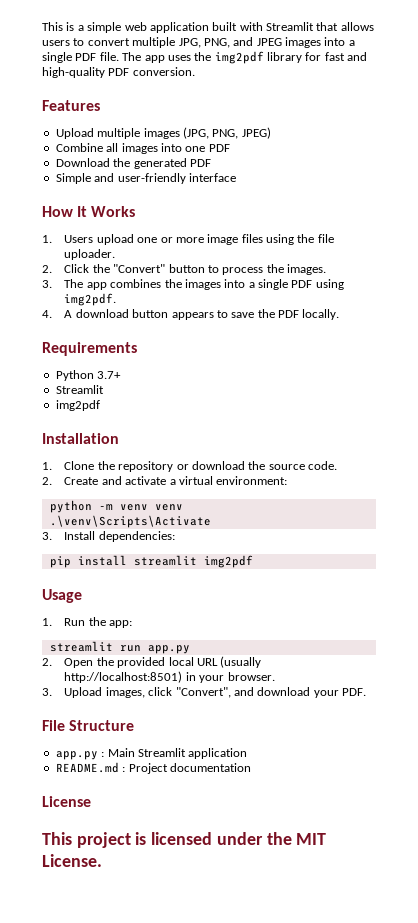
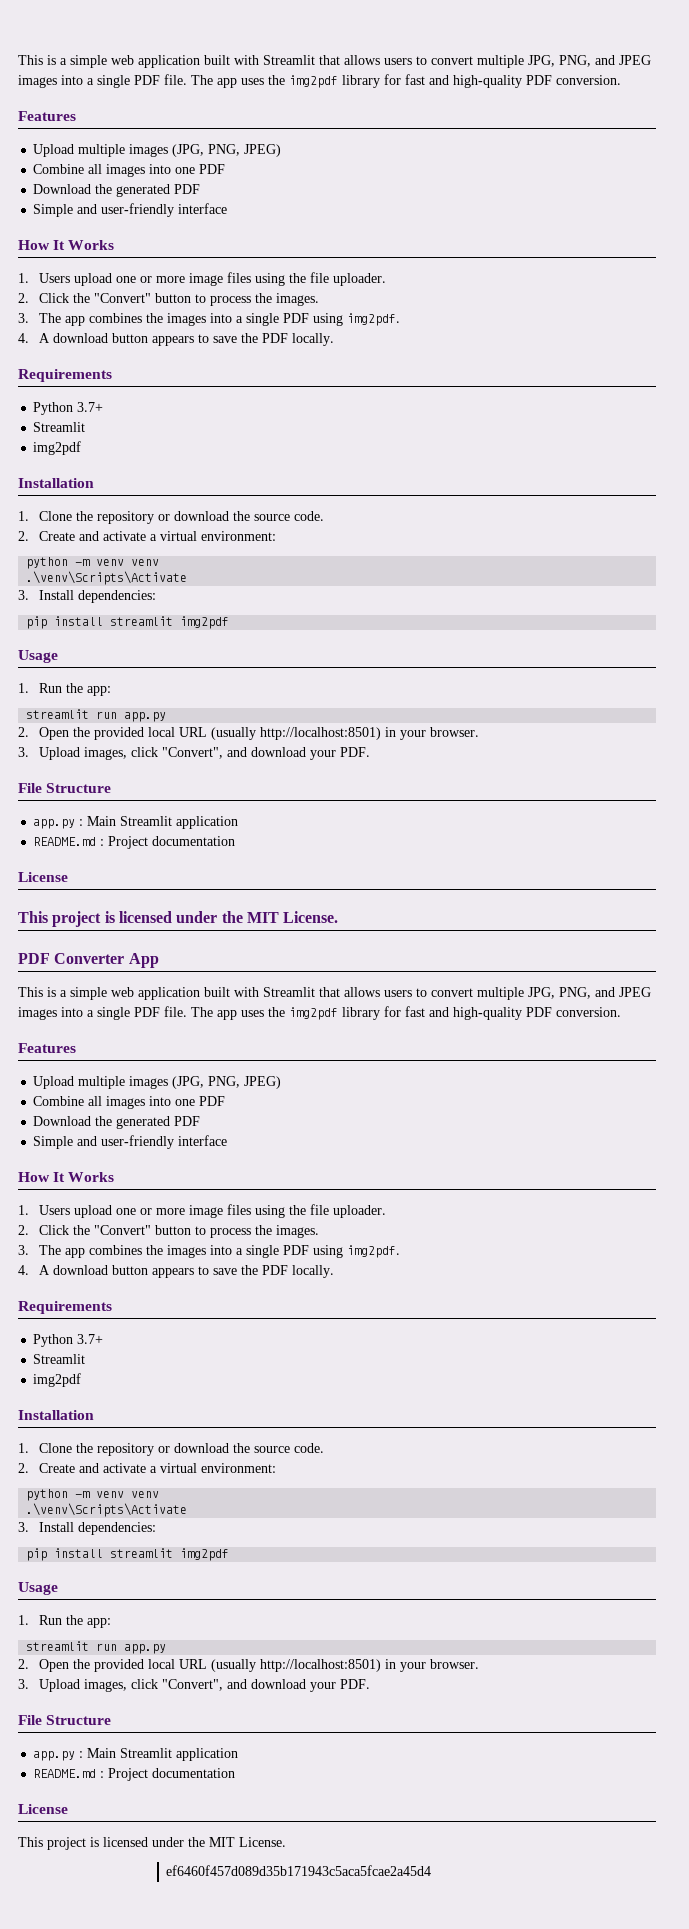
+ PDF Converter App
+ This is a simple web application built with Streamlit that allows users to convert multiple JPG, PNG, and JPEG images into a single PDF file. The app uses the img2pdf library for fast and high-quality PDF conversion.
+ Features
+ Upload multiple images (JPG, PNG, JPEG)
+ Combine all images into one PDF
+ Download the generated PDF
+ Simple and user-friendly interface
+ How It Works
+ 1. Users upload one or more image files using the file uploader.
+ 2. Click the "Convert" button to process the images.
+ 3. The app combines the images into a single PDF using img2pdf.
+ 4. A download button appears to save the PDF locally.
+ Requirements
+ Python 3.7+
+ Streamlit
+ img2pdf
+ Installation
+ 1. Clone the repository or download the source code.
+ 2. Create and activate a virtual environment:
+ python -m venv venv
+ .\venv\Scripts\Activate
+ 3. Install dependencies:
+ pip install streamlit img2pdf
+ Usage
+ 1. Run the app:
+ streamlit run app.py
+ 2. Open the provided local URL (usually http://localhost:8501) in your browser.
+ 3. Upload images, click "Convert", and download your PDF.
+ File Structure
+ app.py : Main Streamlit application
+ README.md : Project documentation
+ License
+ This project is licensed under the MIT License.
+ ef6460f457d089d35b171943c5aca5fcae2a45d4

